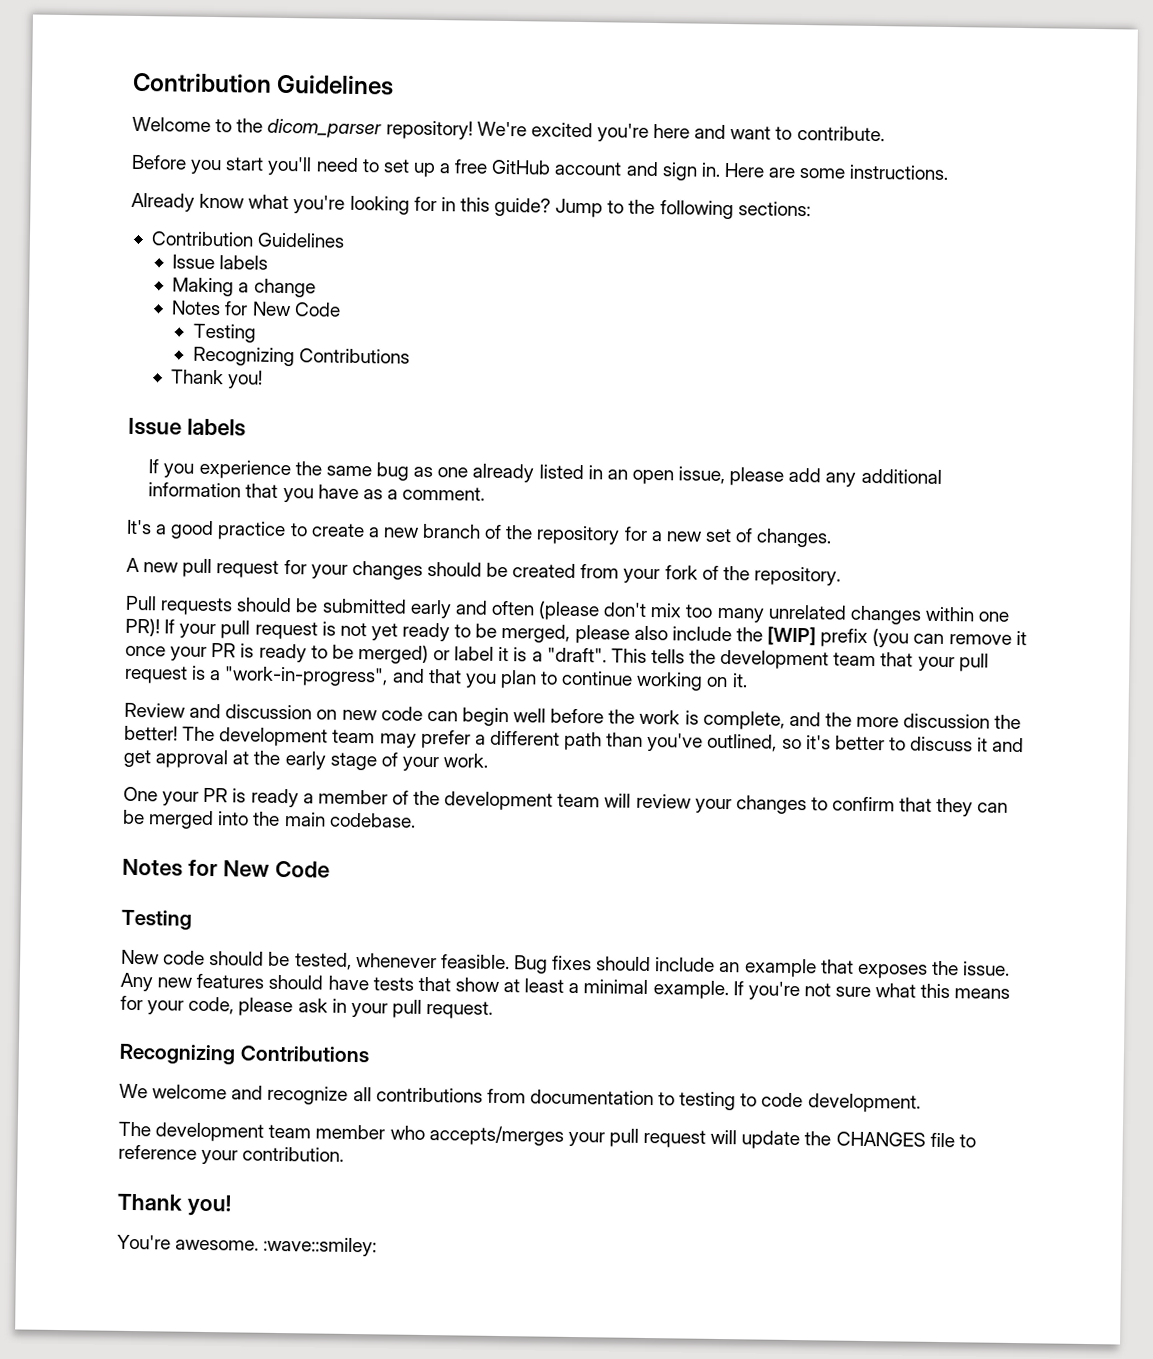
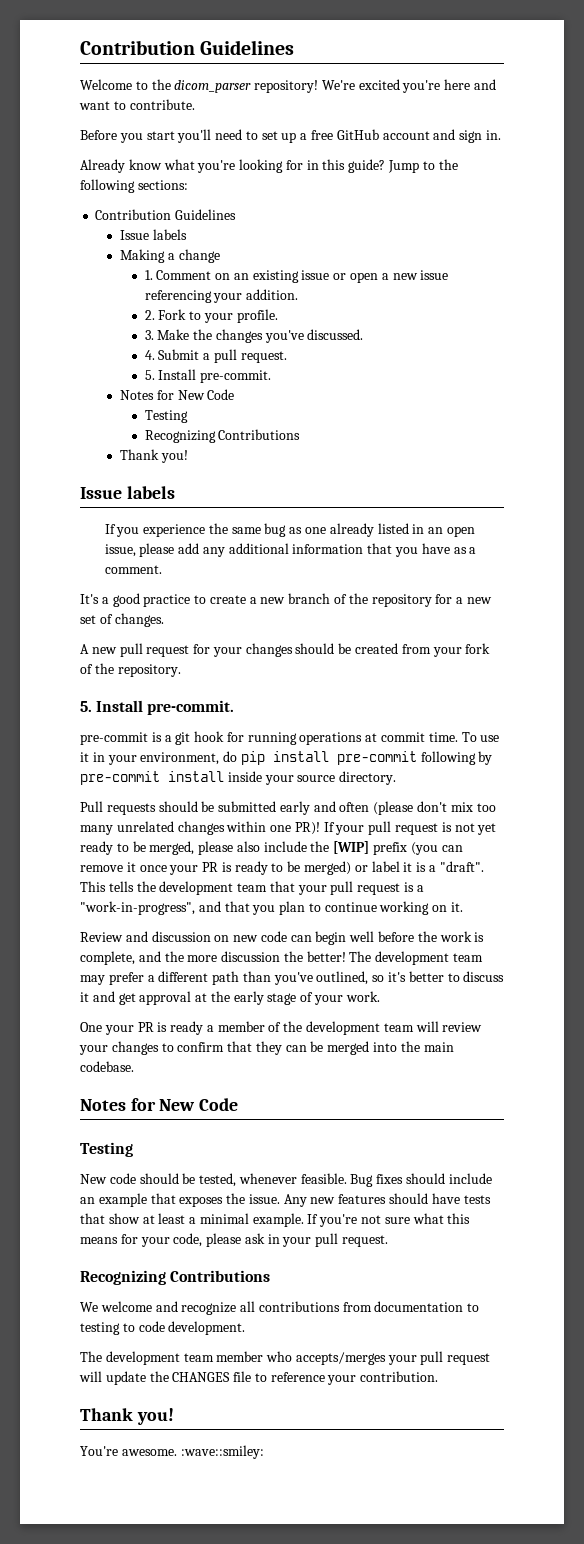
- Here are some instructions.
+ 1. Comment on an existing issue or open a new issue referencing your addition.
+ 2. Fork to your profile.
+ 3. Make the changes you've discussed.
+ 4. Submit a pull request.
+ 5. Install pre-commit.
  A new pull request for your changes should be created from your fork of the repository.
+ 5. Install pre-commit.
+ pre-commit is a git hook for running operations at commit time. To use it in your environment, do pip install pre-commit following by pre-commit install inside your source directory.

